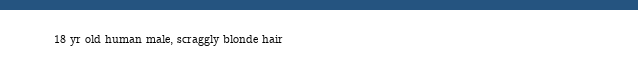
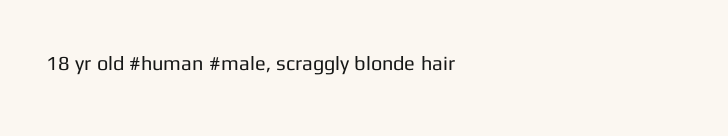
- 18 yr old human male, scraggly blonde hair
+ 18 yr old #human #male, scraggly blonde hair

